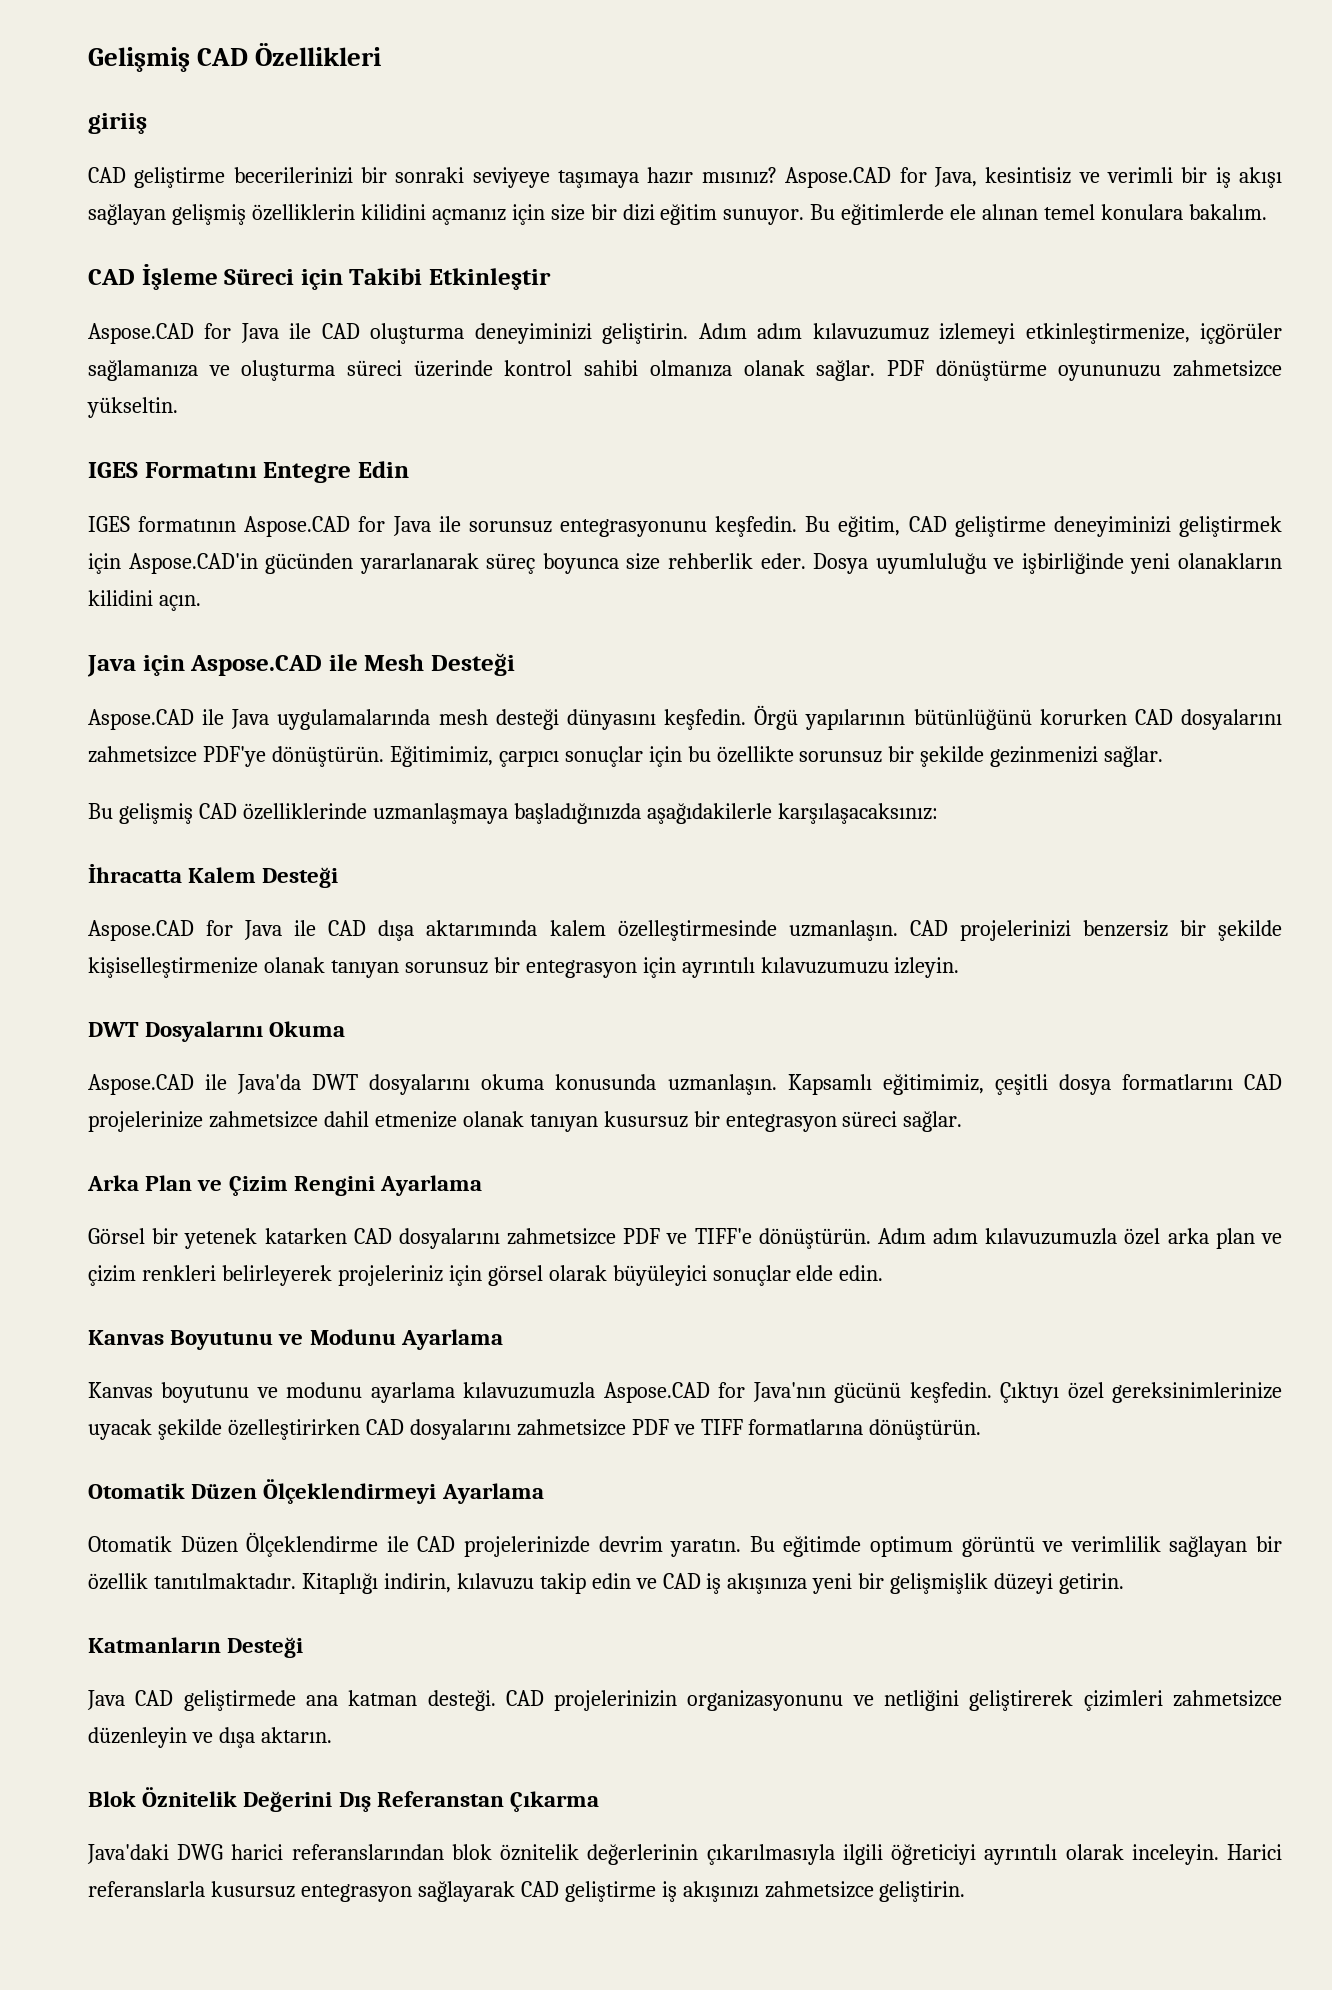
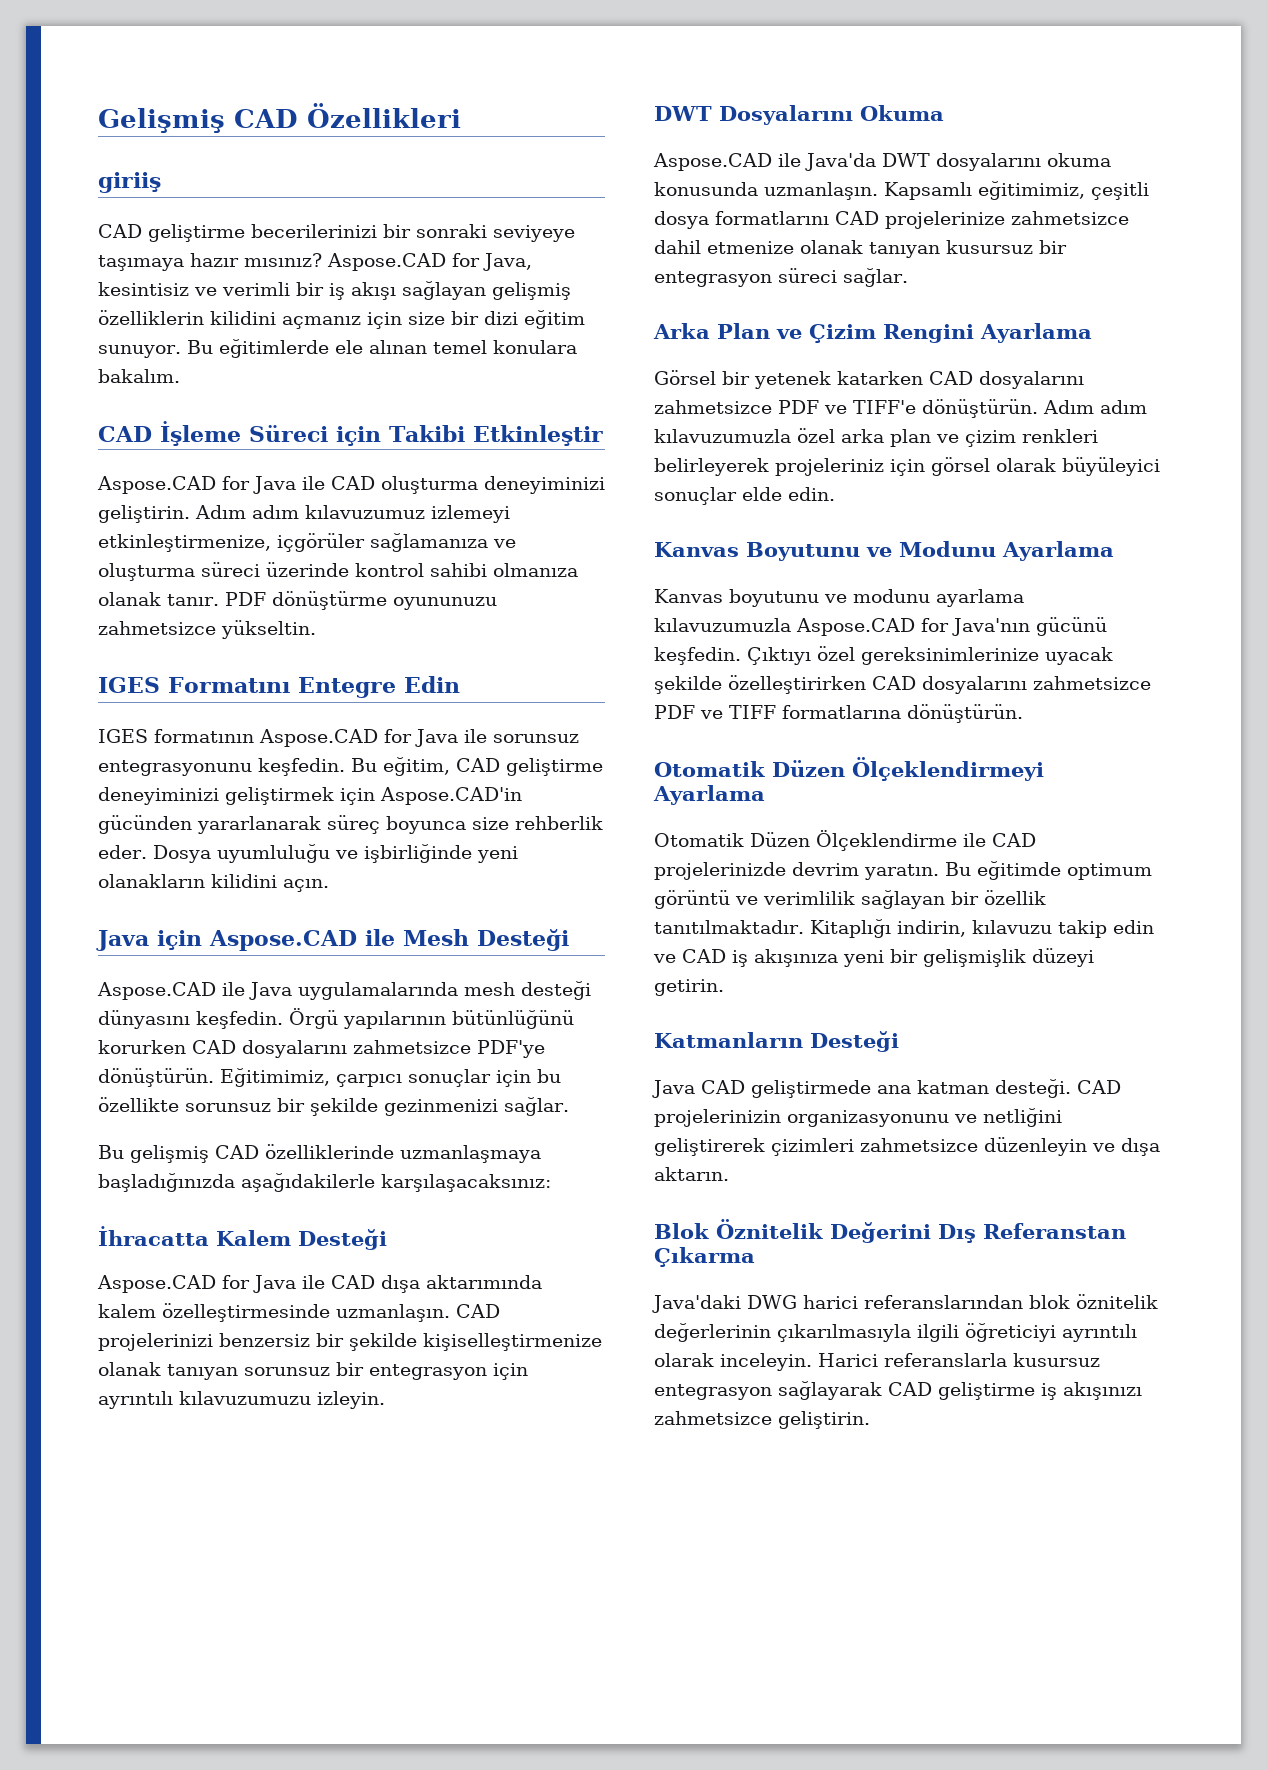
- Adım adım kılavuzumuz izlemeyi etkinleştirmenize, içgörüler sağlamanıza ve oluşturma süreci üzerinde kontrol sahibi olmanıza olanak sağlar.
+ Adım adım kılavuzumuz izlemeyi etkinleştirmenize, içgörüler sağlamanıza ve oluşturma süreci üzerinde kontrol sahibi olmanıza olanak tanır.

